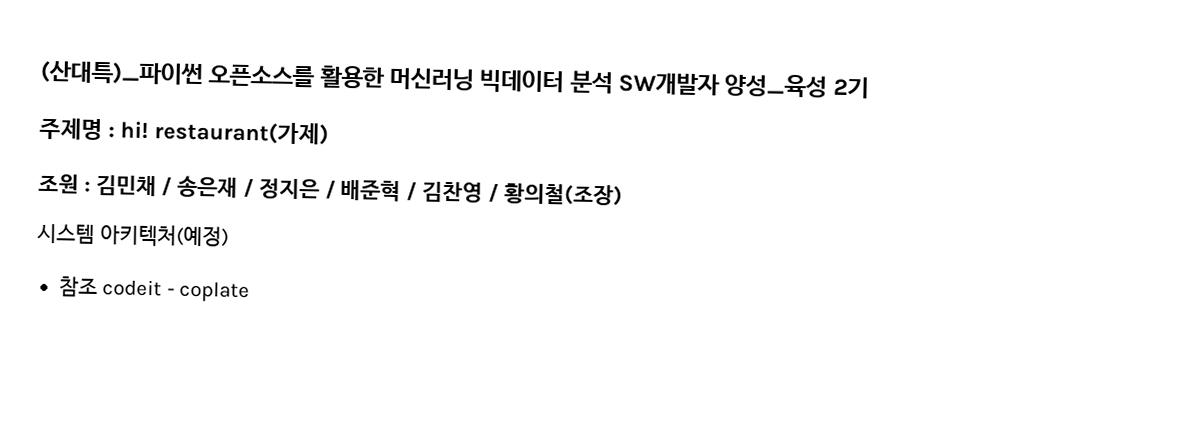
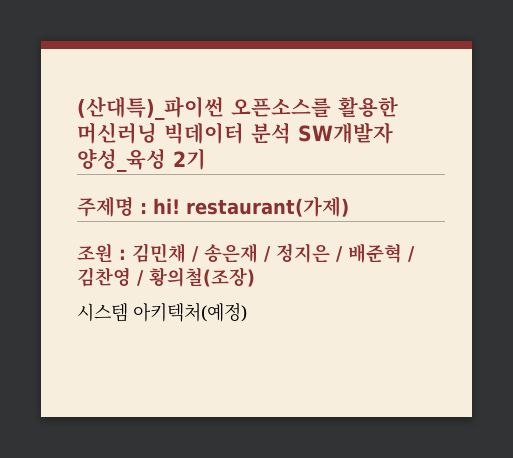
- 참조 codeit - coplate

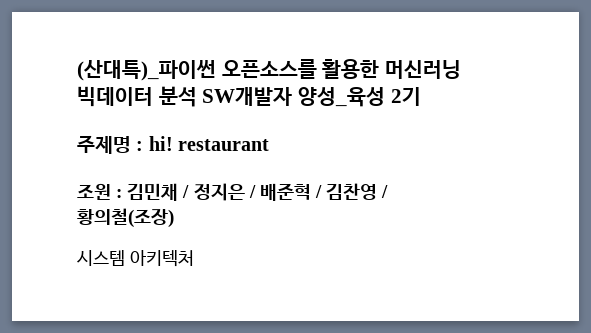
- 주제명 : hi! restaurant(가제)
+ 주제명 : hi! restaurant
- 조원 : 김민채 / 송은재 / 정지은 / 배준혁 / 김찬영 / 황의철(조장)
+ 조원 : 김민채 / 정지은 / 배준혁 / 김찬영 / 황의철(조장)
- 시스템 아키텍처(예정)
+ 시스템 아키텍처

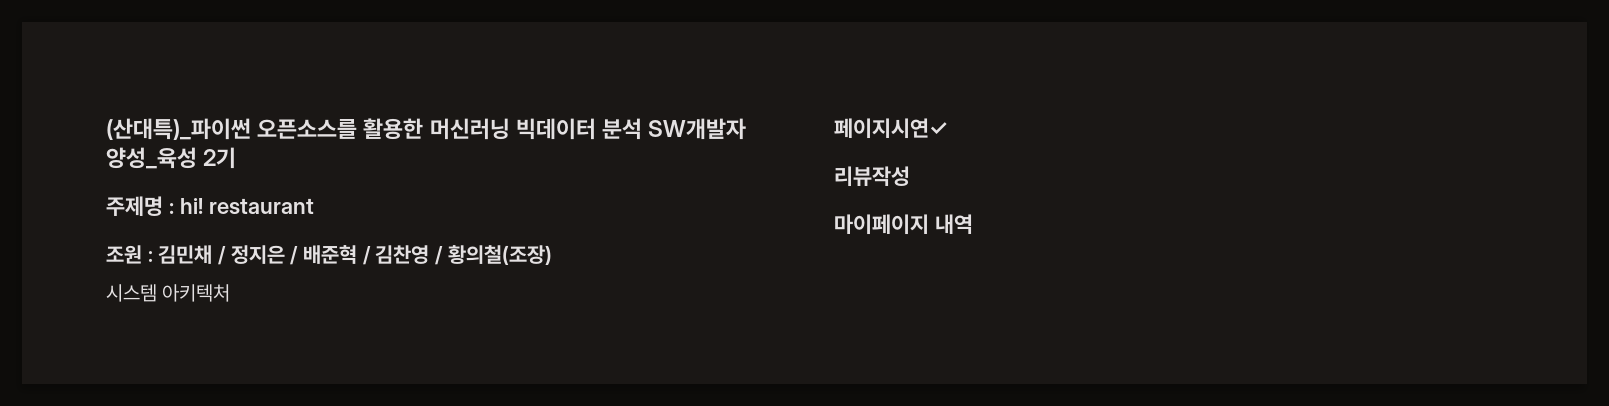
+ 페이지시연✓
+ 리뷰작성
+ 마이페이지 내역

